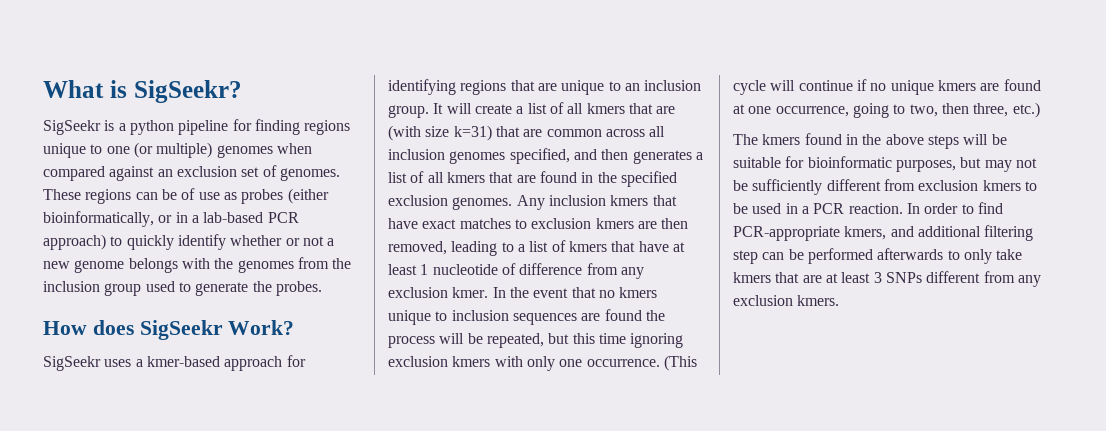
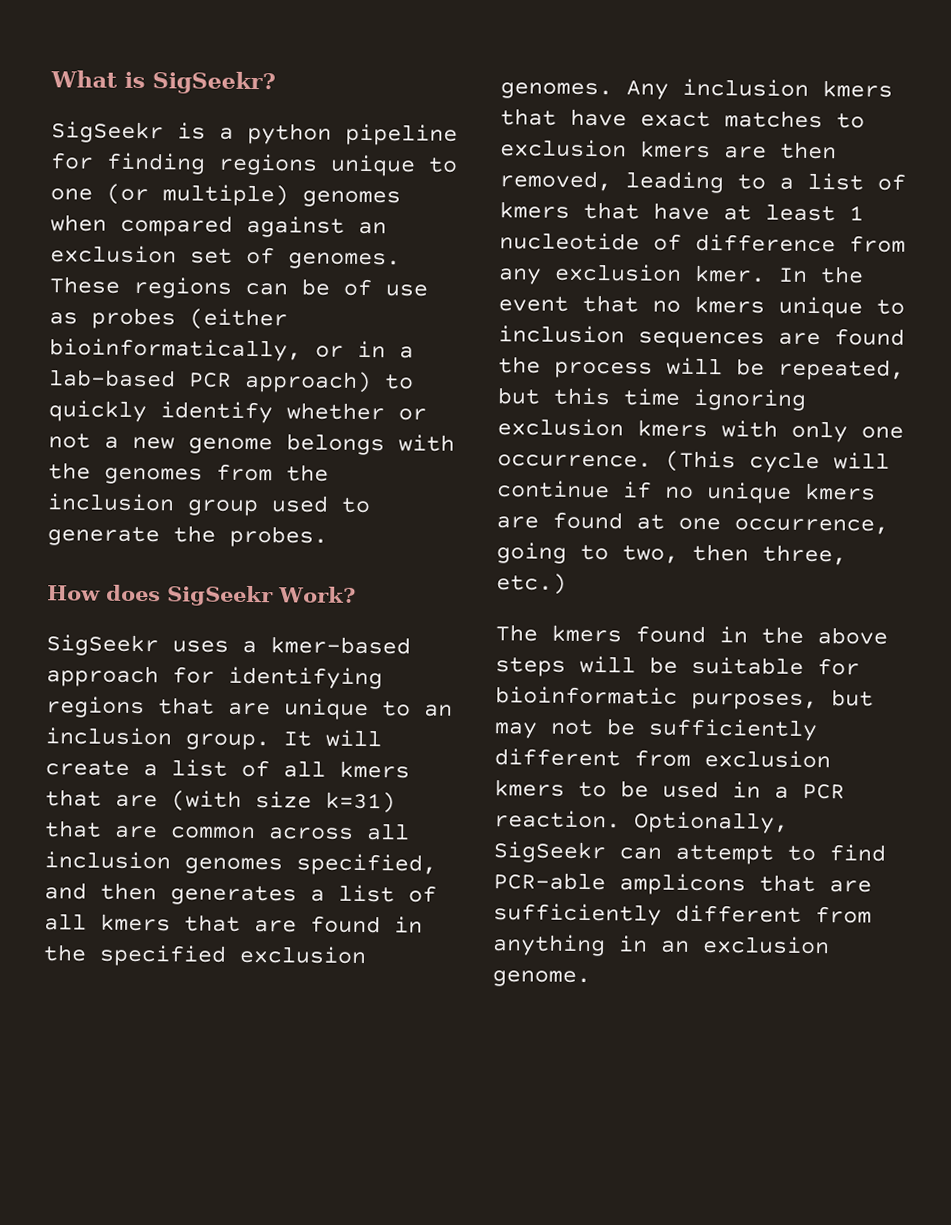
- In order to find PCR-appropriate kmers, and additional filtering step can be performed afterwards to only take kmers that are at least 3 SNPs different from any exclusion kmers.
+ Optionally, SigSeekr can attempt to find PCR-able amplicons that are sufficiently different from anything in an exclusion genome.

